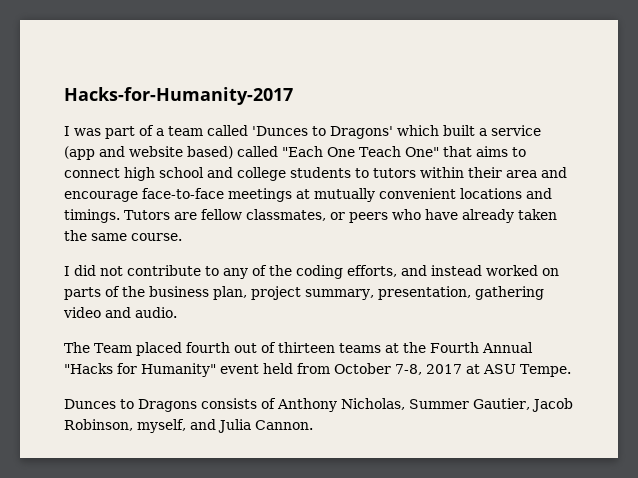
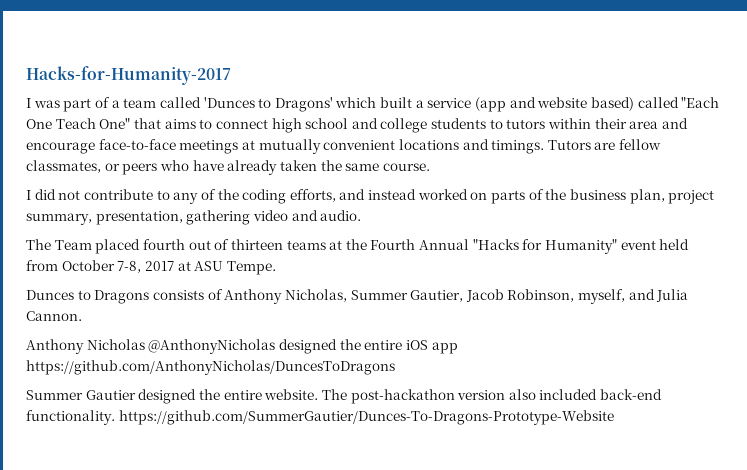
+ Anthony Nicholas @AnthonyNicholas designed the entire iOS app https://github.com/AnthonyNicholas/DuncesToDragons
+ Summer Gautier designed the entire website. The post-hackathon version also included back-end functionality. https://github.com/SummerGautier/Dunces-To-Dragons-Prototype-Website

